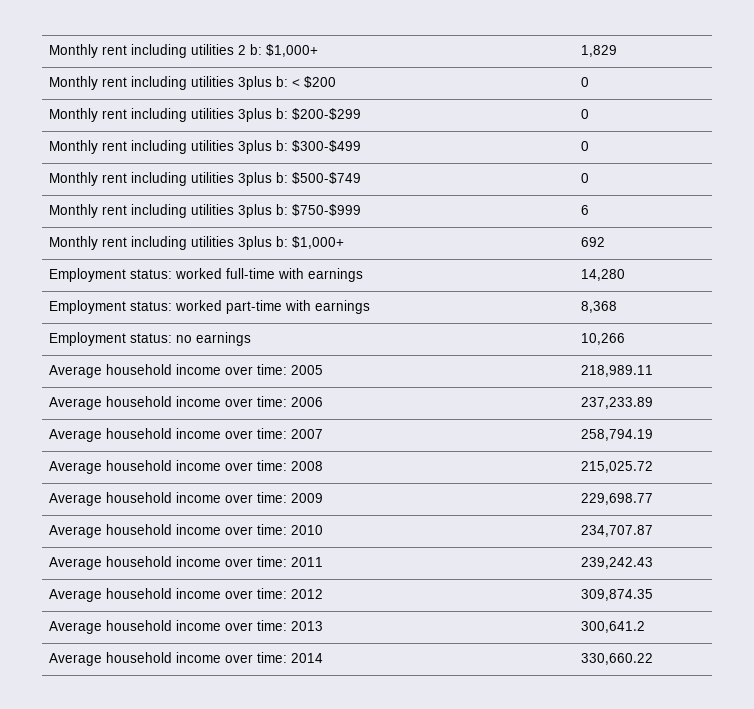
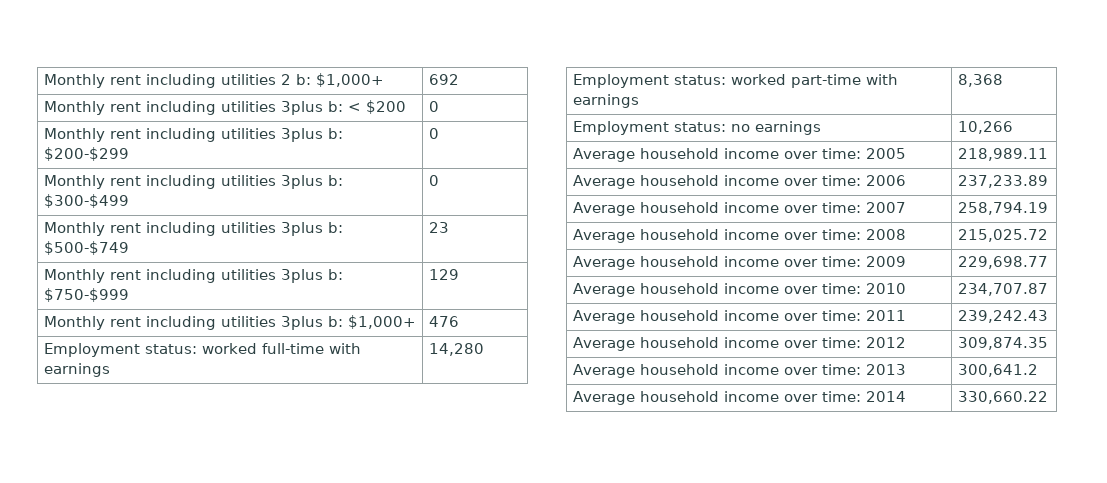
- Monthly rent including utilities 2 b: $1,000+ | 1,829
+ Monthly rent including utilities 2 b: $1,000+ | 692
- Monthly rent including utilities 3plus b: $500-$749 | 0
+ Monthly rent including utilities 3plus b: $500-$749 | 23
- Monthly rent including utilities 3plus b: $750-$999 | 6
+ Monthly rent including utilities 3plus b: $750-$999 | 129
- Monthly rent including utilities 3plus b: $1,000+ | 692
+ Monthly rent including utilities 3plus b: $1,000+ | 476

